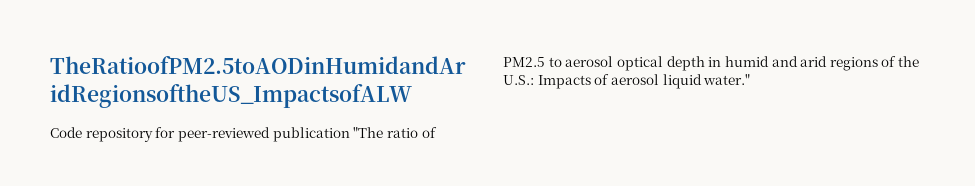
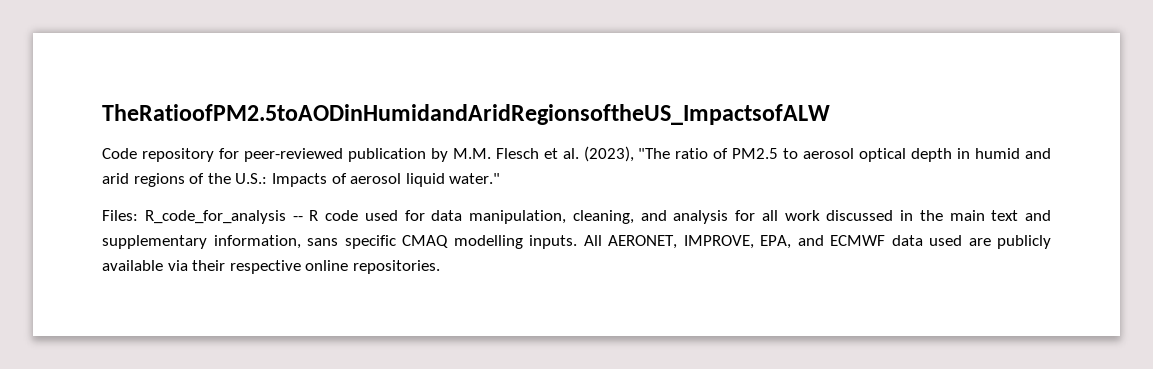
- Code repository for peer-reviewed publication "The ratio of PM2.5 to aerosol optical depth in humid and arid regions of the U.S.: Impacts of aerosol liquid water."
+ Code repository for peer-reviewed publication by M.M. Flesch et al. (2023), "The ratio of PM2.5 to aerosol optical depth in humid and arid regions of the U.S.: Impacts of aerosol liquid water."
+ Files: R_code_for_analysis -- R code used for data manipulation, cleaning, and analysis for all work discussed in the main text and supplementary information, sans specific CMAQ modelling inputs. All AERONET, IMPROVE, EPA, and ECMWF data used are publicly available via their respective online repositories.

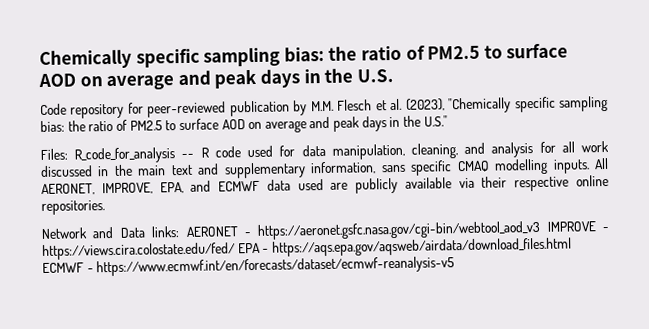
- TheRatioofPM2.5toAODinHumidandAridRegionsoftheUS_ImpactsofALW
+ Chemically specific sampling bias: the ratio of PM2.5 to surface AOD on average and peak days in the U.S.
- Code repository for peer-reviewed publication by M.M. Flesch et al. (2023), "The ratio of PM2.5 to aerosol optical depth in humid and arid regions of the U.S.: Impacts of aerosol liquid water."
+ Code repository for peer-reviewed publication by M.M. Flesch et al. (2023), "Chemically specific sampling bias: the ratio of PM2.5 to surface AOD on average and peak days in the U.S."
+ Network and Data links: AERONET - https://aeronet.gsfc.nasa.gov/cgi-bin/webtool_aod_v3 IMPROVE - https://views.cira.colostate.edu/fed/ EPA - https://aqs.epa.gov/aqsweb/airdata/download_files.html ECMWF - https://www.ecmwf.int/en/forecasts/dataset/ecmwf-reanalysis-v5

